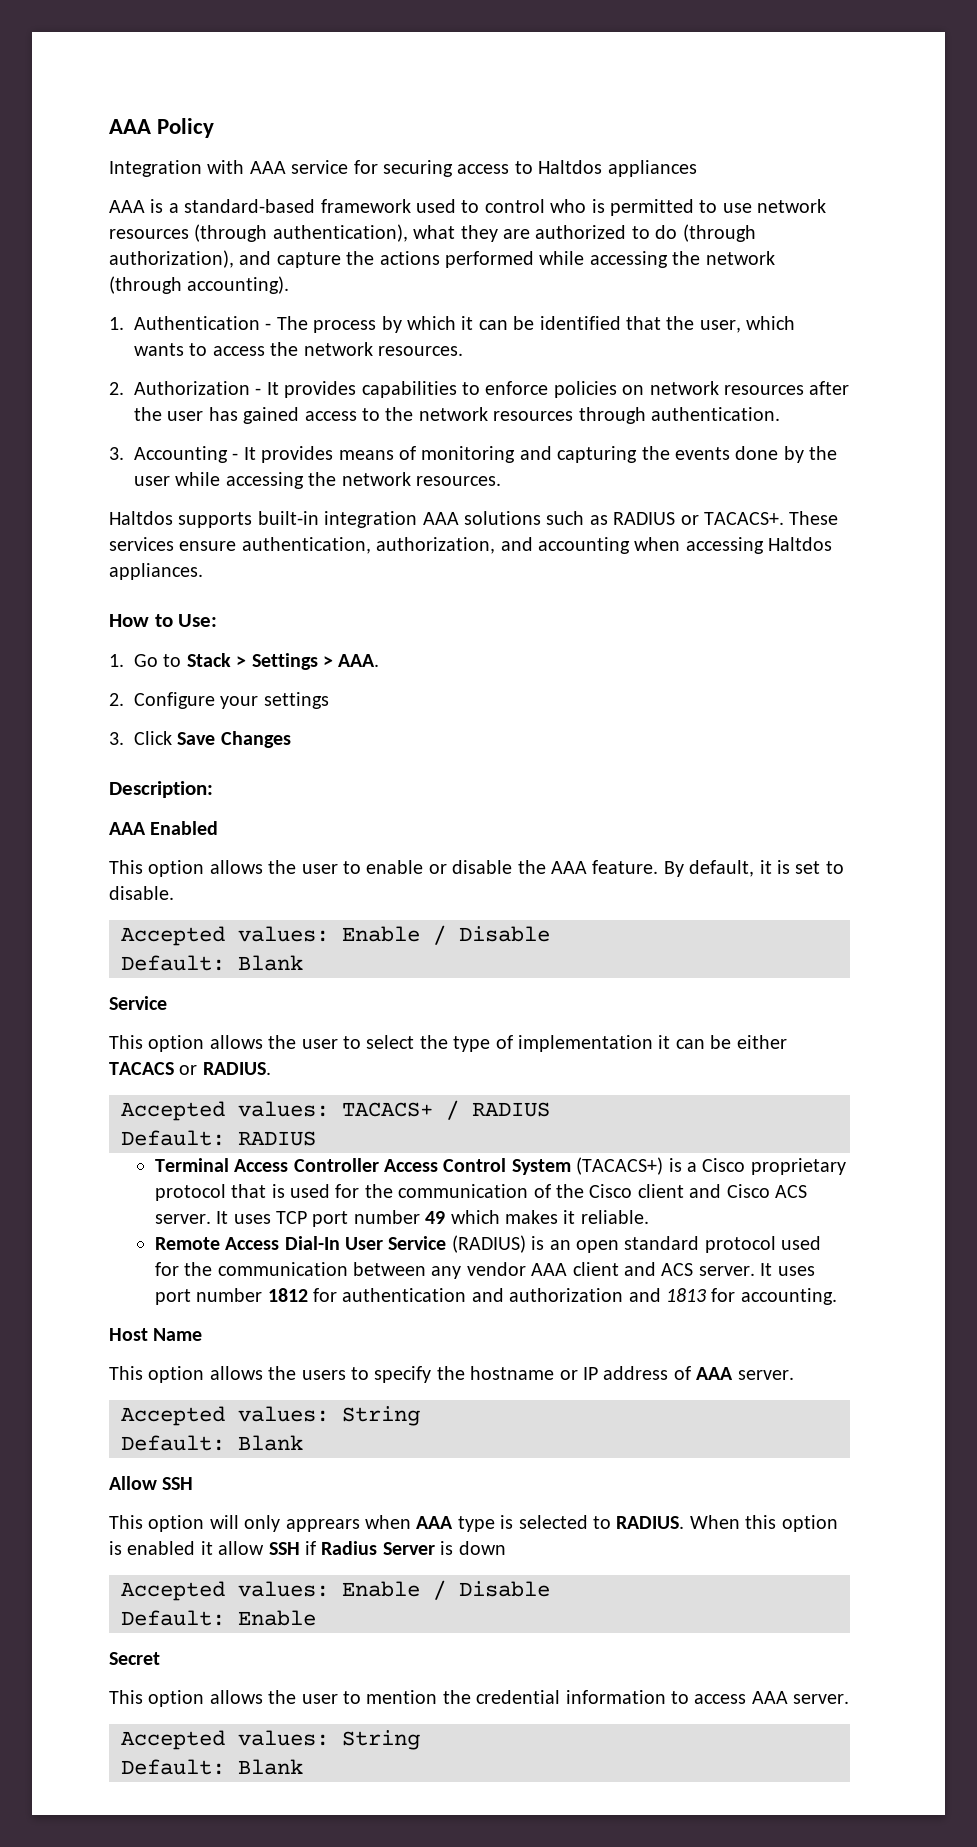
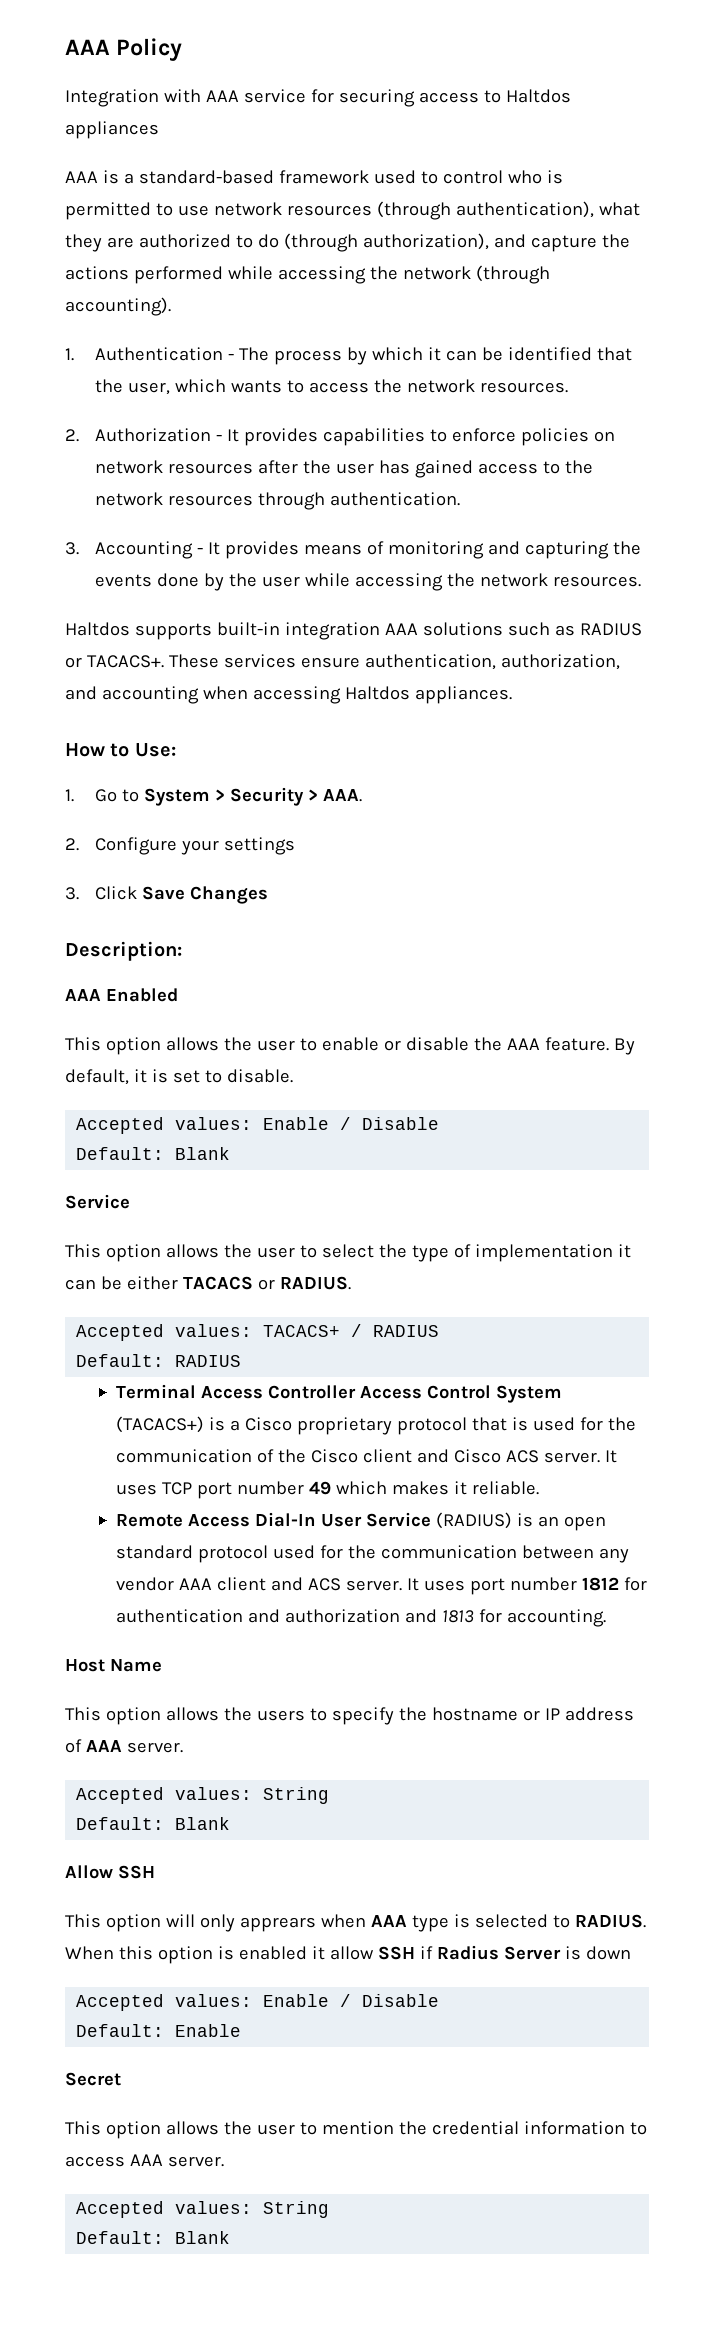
- 1. Go to Stack > Settings > AAA.
+ 1. Go to System > Security > AAA.

